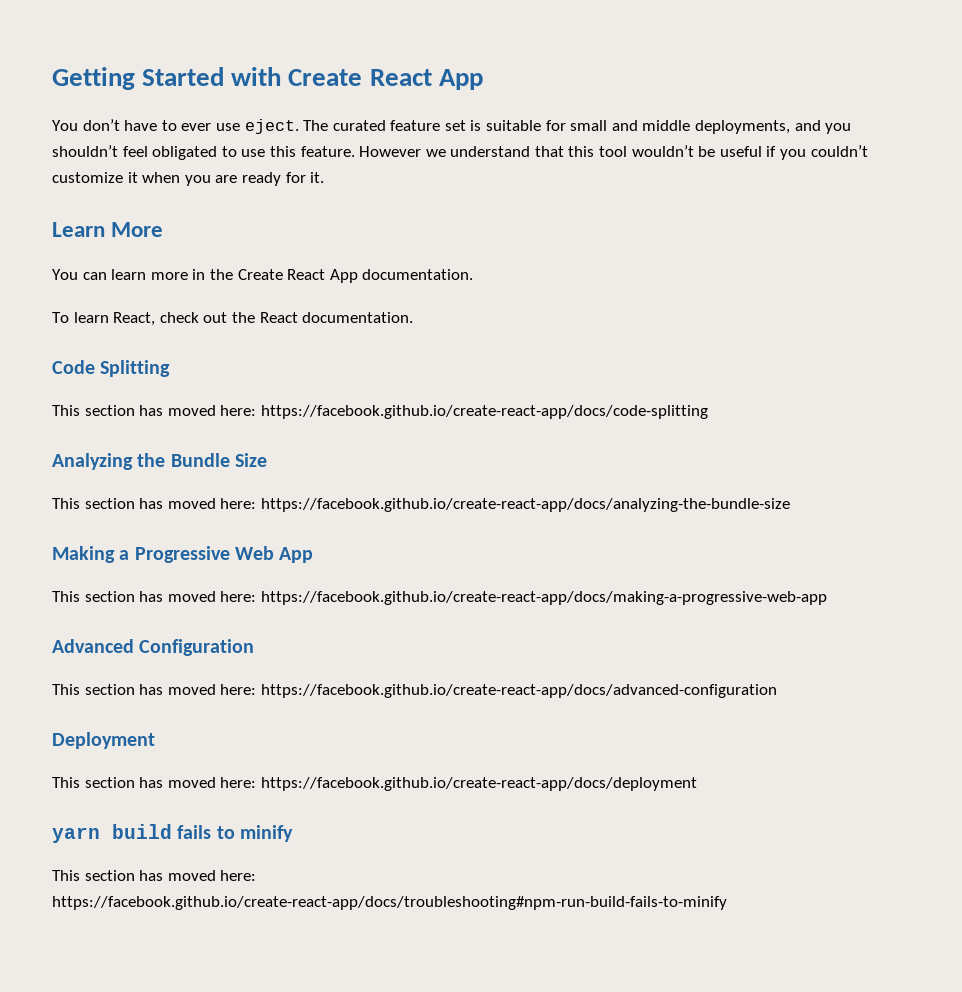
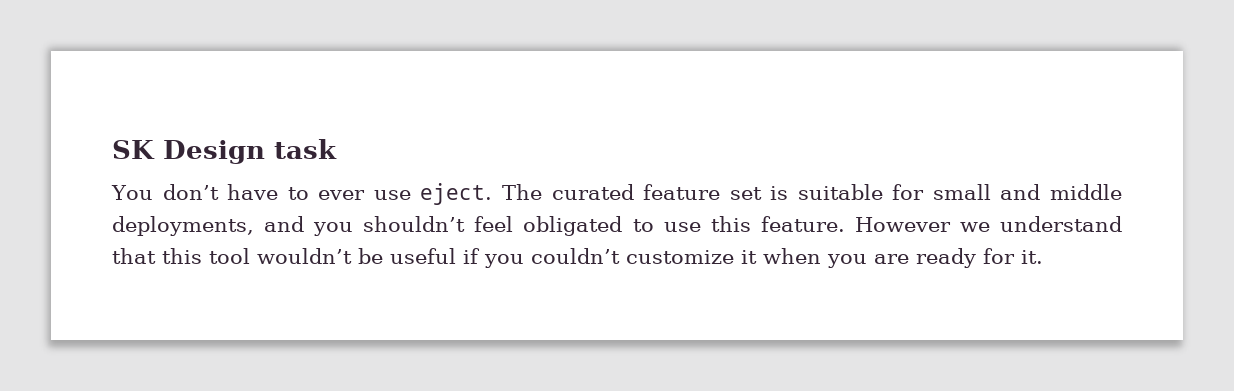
- Getting Started with Create React App
+ SK Design task
- Learn More
- You can learn more in the Create React App documentation.
- To learn React, check out the React documentation.
- Code Splitting
- This section has moved here: https://facebook.github.io/create-react-app/docs/code-splitting
- Analyzing the Bundle Size
- This section has moved here: https://facebook.github.io/create-react-app/docs/analyzing-the-bundle-size
- Making a Progressive Web App
- This section has moved here: https://facebook.github.io/create-react-app/docs/making-a-progressive-web-app
- Advanced Configuration
- This section has moved here: https://facebook.github.io/create-react-app/docs/advanced-configuration
- Deployment
- This section has moved here: https://facebook.github.io/create-react-app/docs/deployment
- yarn build fails to minify
- This section has moved here: https://facebook.github.io/create-react-app/docs/troubleshooting#npm-run-build-fails-to-minify

